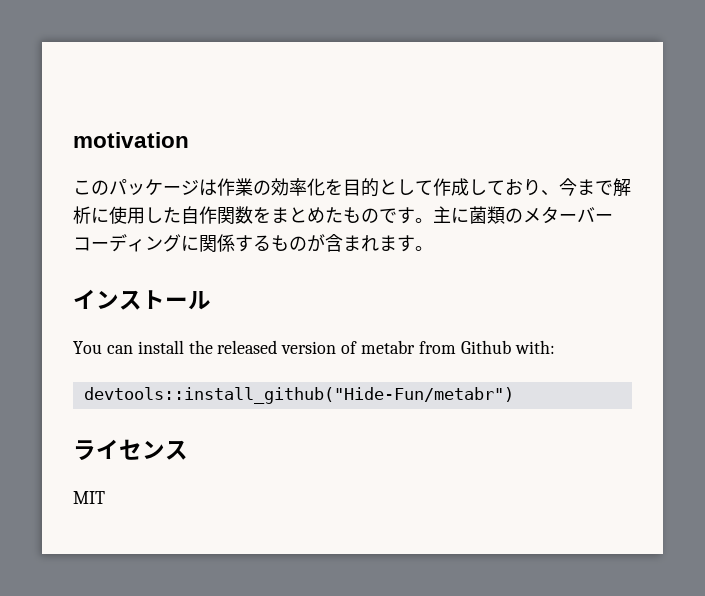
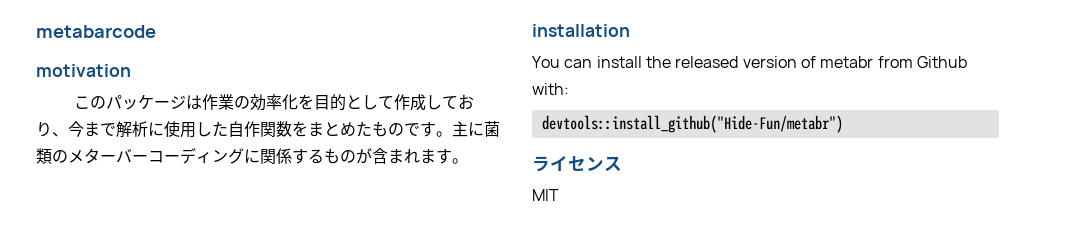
+ metabarcode
- インストール
+ installation

